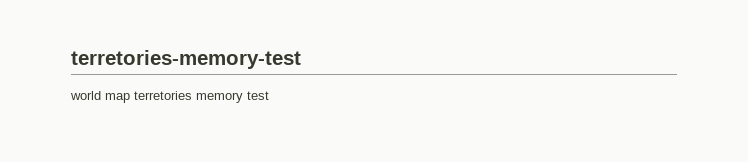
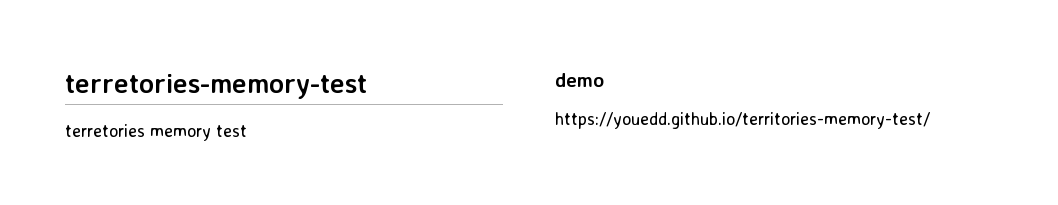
- world map terretories memory test
+ terretories memory test
+ demo
+ https://youedd.github.io/territories-memory-test/

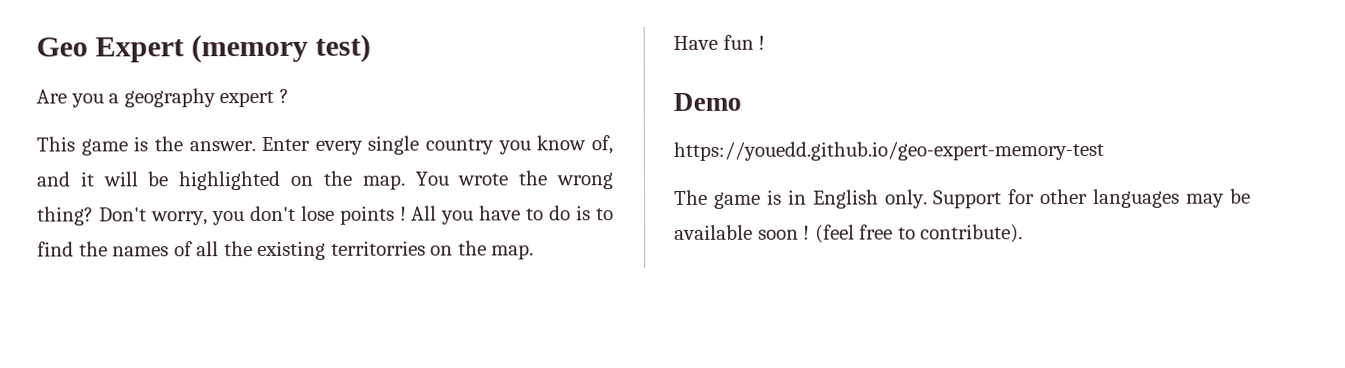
- terretories-memory-test
- terretories memory test
- demo
- https://youedd.github.io/territories-memory-test/
+ Geo Expert (memory test)
+ Are you a geography expert ?
+ This game is the answer. Enter every single country you know of, and it will be highlighted on the map. You wrote the wrong thing? Don't worry, you don't lose points ! All you have to do is to find the names of all the existing territorries on the map.
+ Have fun !
+ Demo
+ https://youedd.github.io/geo-expert-memory-test
+ The game is in English only. Support for other languages may be available soon ! (feel free to contribute).

